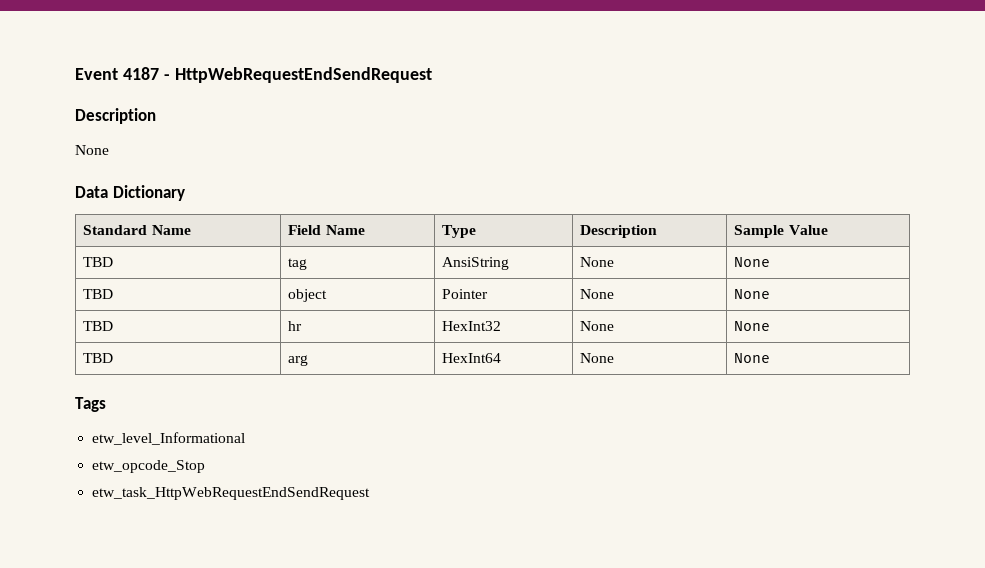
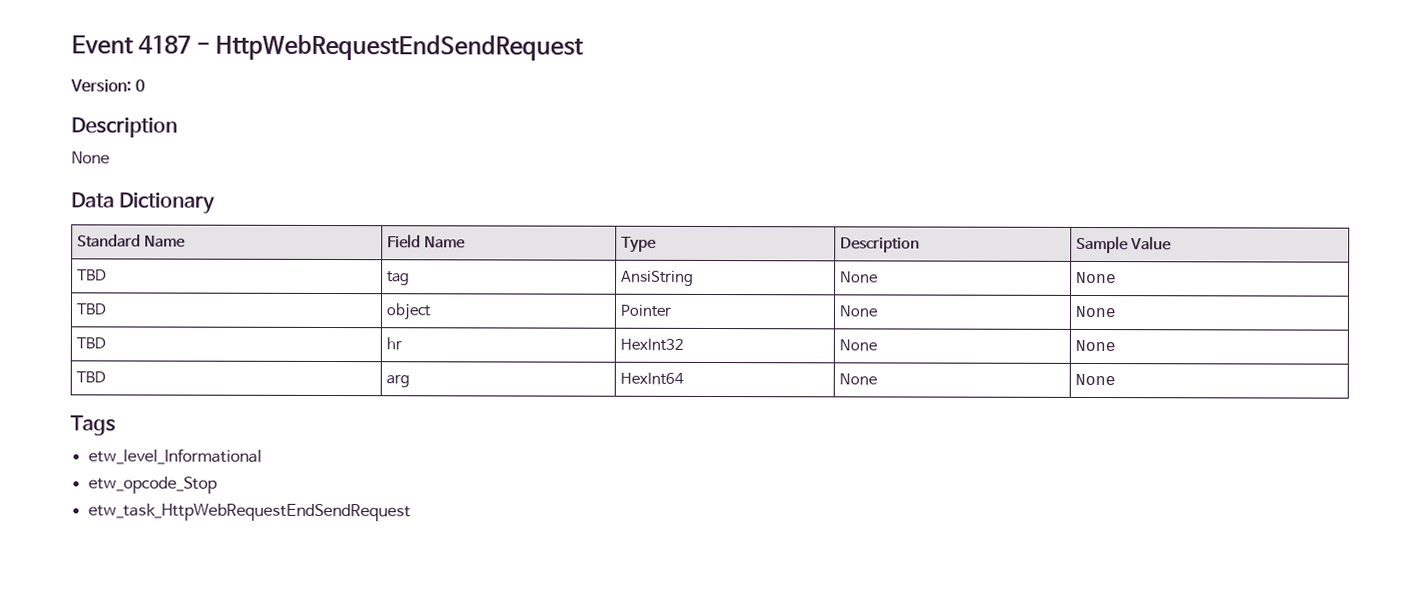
+ Version: 0

